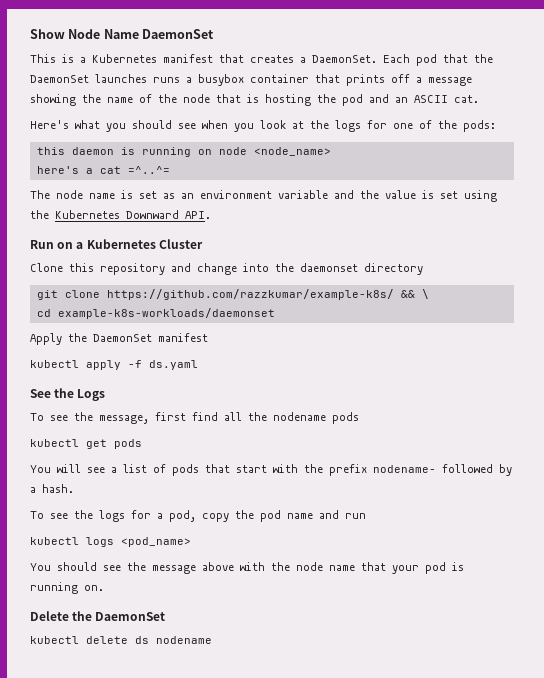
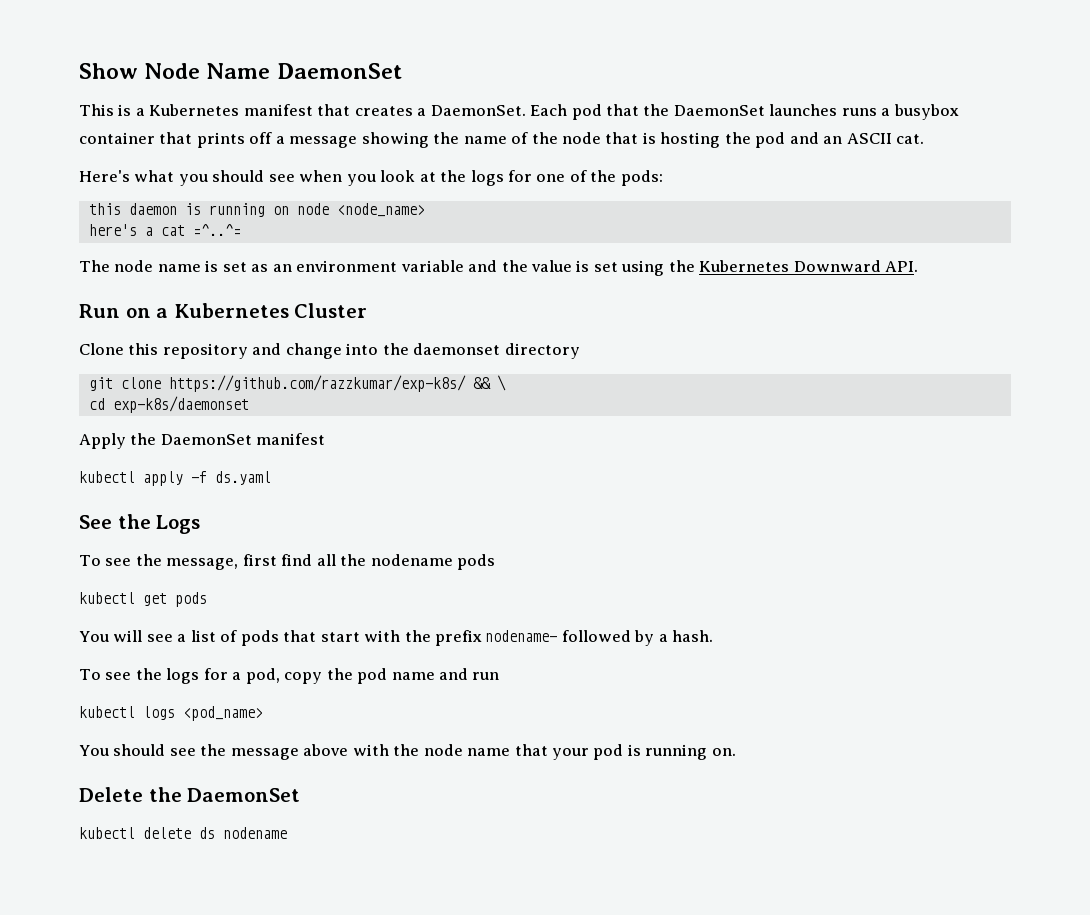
- git clone https://github.com/razzkumar/example-k8s/ && \
+ git clone https://github.com/razzkumar/exp-k8s/ && \
- cd example-k8s-workloads/daemonset
+ cd exp-k8s/daemonset

